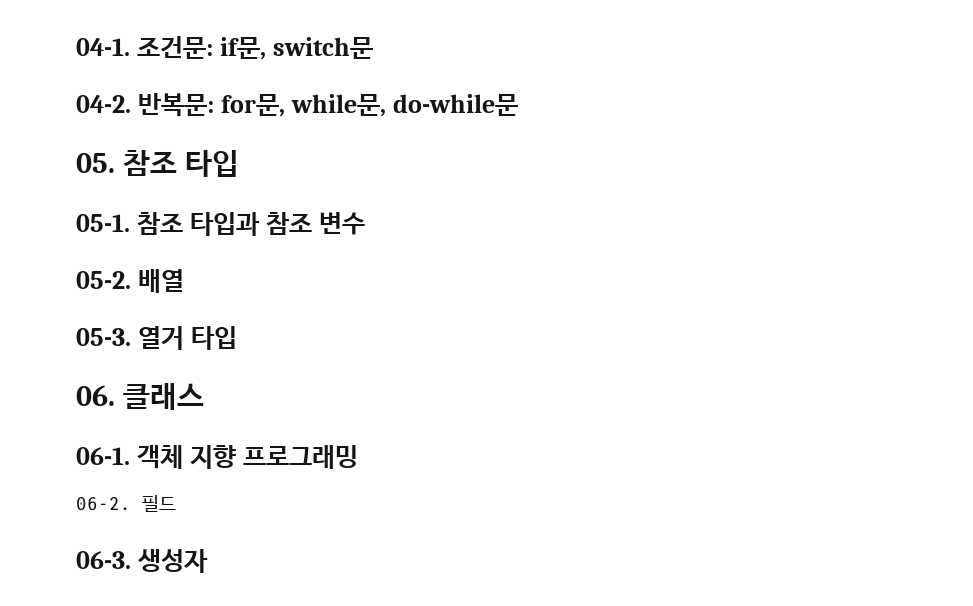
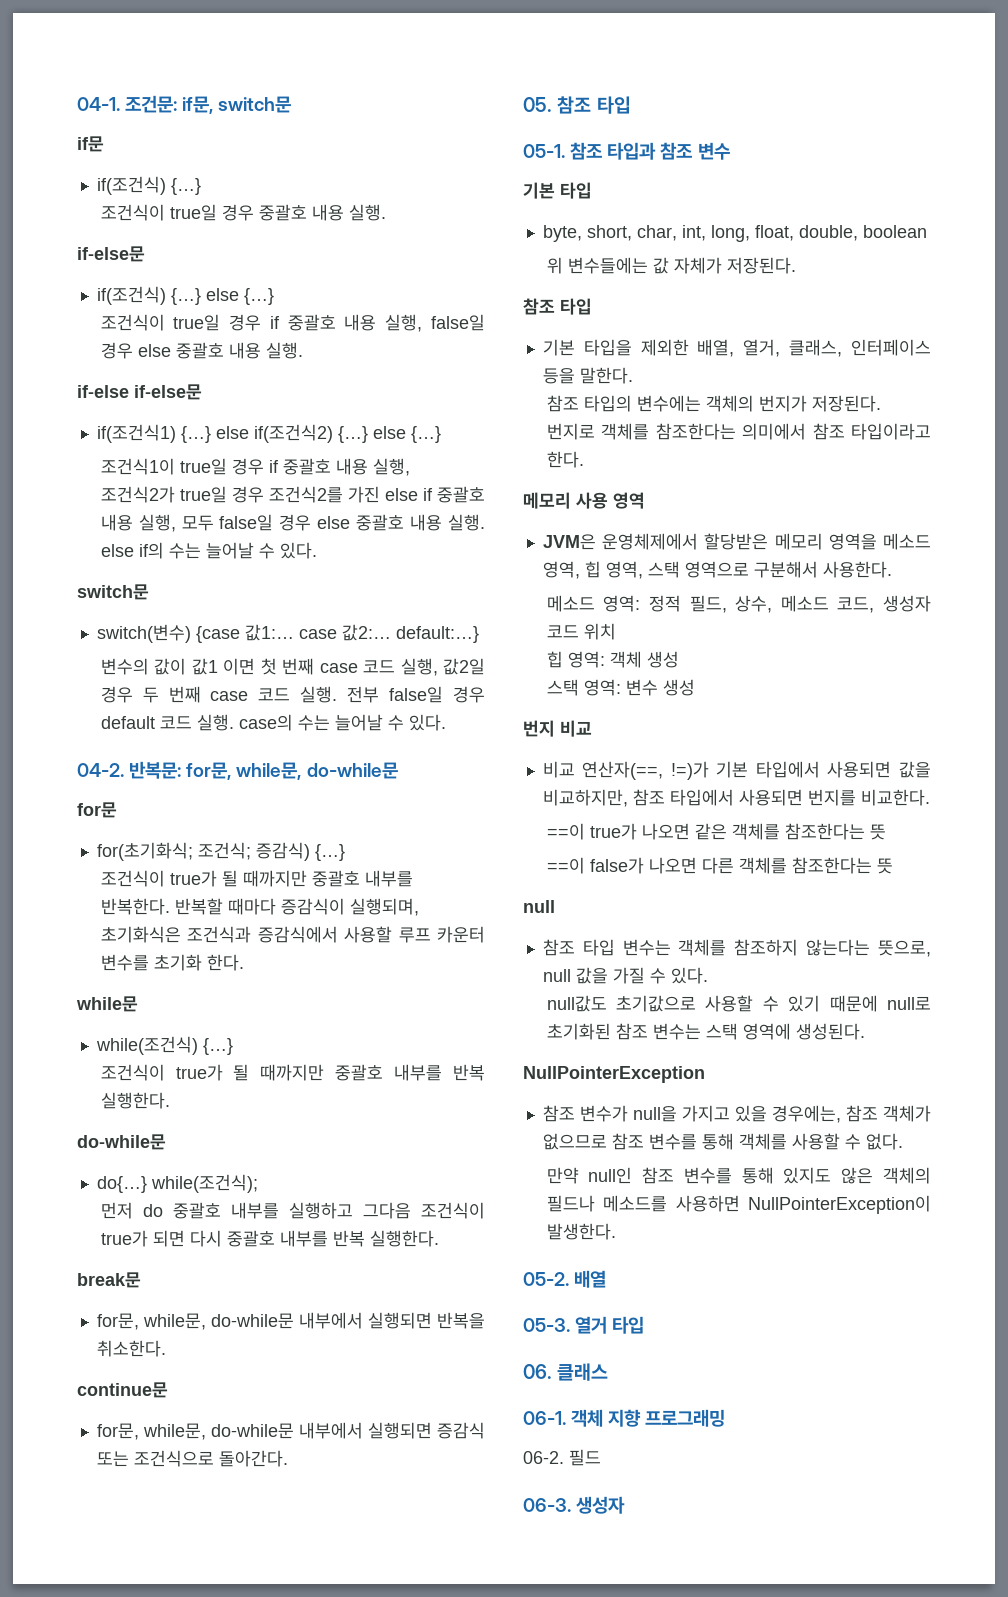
+ if문
+ if(조건식) {…}
+ 조건식이 true일 경우 중괄호 내용 실행.
+ if-else문
+ if(조건식) {…} else {…}
+ 조건식이 true일 경우 if 중괄호 내용 실행, false일 경우 else 중괄호 내용 실행.
+ if-else if-else문
+ if(조건식1) {…} else if(조건식2) {…} else {…}
+ 조건식1이 true일 경우 if 중괄호 내용 실행, 조건식2가 true일 경우 조건식2를 가진 else if 중괄호 내용 실행, 모두 false일 경우 else 중괄호 내용 실행. else if의 수는 늘어날 수 있다.
+ switch문
+ switch(변수) {case 값1:… case 값2:… default:…}
+ 변수의 값이 값1 이면 첫 번째 case 코드 실행, 값2일 경우 두 번째 case 코드 실행. 전부 false일 경우 default 코드 실행. case의 수는 늘어날 수 있다.
+ for문
+ for(초기화식; 조건식; 증감식) {…}
+ 조건식이 true가 될 때까지만 중괄호 내부를 반복한다. 반복할 때마다 증감식이 실행되며, 초기화식은 조건식과 증감식에서 사용할 루프 카운터 변수를 초기화 한다.
+ while문
+ while(조건식) {…}
+ 조건식이 true가 될 때까지만 중괄호 내부를 반복 실행한다.
+ do-while문
+ do{…} while(조건식);
+ 먼저 do 중괄호 내부를 실행하고 그다음 조건식이 true가 되면 다시 중괄호 내부를 반복 실행한다.
+ break문
+ for문, while문, do-while문 내부에서 실행되면 반복을 취소한다.
+ continue문
+ for문, while문, do-while문 내부에서 실행되면 증감식 또는 조건식으로 돌아간다.
+ 기본 타입
+ byte, short, char, int, long, float, double, boolean
+ 위 변수들에는 값 자체가 저장된다.
+ 참조 타입
+ 기본 타입을 제외한 배열, 열거, 클래스, 인터페이스 등을 말한다.
+ 참조 타입의 변수에는 객체의 번지가 저장된다. 번지로 객체를 참조한다는 의미에서 참조 타입이라고 한다.
+ 메모리 사용 영역
+ JVM은 운영체제에서 할당받은 메모리 영역을 메소드 영역, 힙 영역, 스택 영역으로 구분해서 사용한다.
+ 메소드 영역: 정적 필드, 상수, 메소드 코드, 생성자 코드 위치
+ 힙 영역: 객체 생성
+ 스택 영역: 변수 생성
+ 번지 비교
+ 비교 연산자(==, !=)가 기본 타입에서 사용되면 값을 비교하지만, 참조 타입에서 사용되면 번지를 비교한다.
+ ==이 true가 나오면 같은 객체를 참조한다는 뜻
+ ==이 false가 나오면 다른 객체를 참조한다는 뜻
+ null
+ 참조 타입 변수는 객체를 참조하지 않는다는 뜻으로, null 값을 가질 수 있다.
+ null값도 초기값으로 사용할 수 있기 때문에 null로 초기화된 참조 변수는 스택 영역에 생성된다.
+ NullPointerException
+ 참조 변수가 null을 가지고 있을 경우에는, 참조 객체가 없으므로 참조 변수를 통해 객체를 사용할 수 없다.
+ 만약 null인 참조 변수를 통해 있지도 않은 객체의 필드나 메소드를 사용하면 NullPointerException이 발생한다.

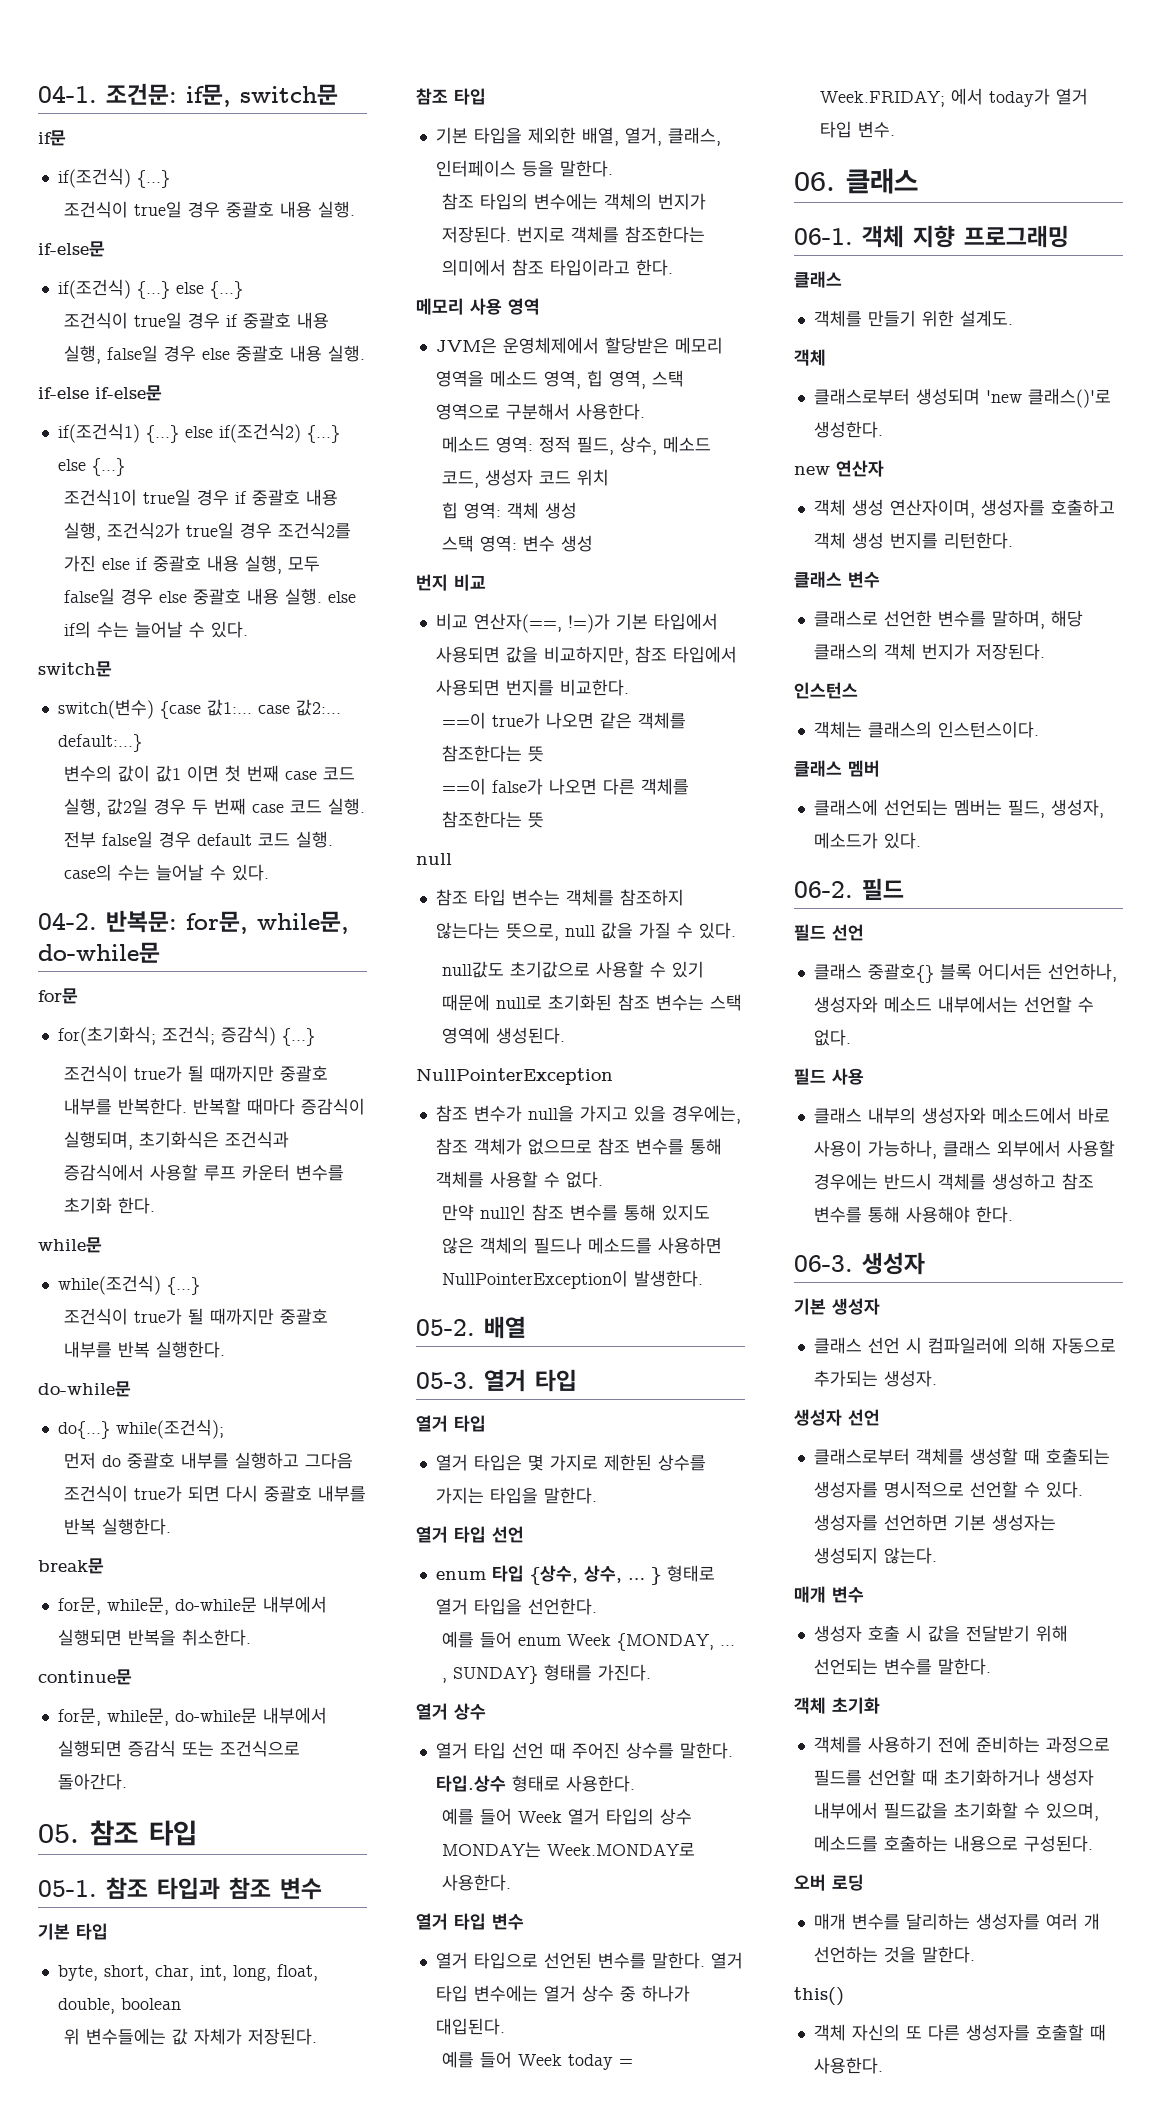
  05-3. 열거 타입
+ 열거 타입
+ 열거 타입은 몇 가지로 제한된 상수를 가지는 타입을 말한다.
+ 열거 타입 선언
+ enum 타입 {상수, 상수, … } 형태로 열거 타입을 선언한다.
+ 예를 들어 enum Week {MONDAY, … , SUNDAY} 형태를 가진다.
+ 열거 상수
+ 열거 타입 선언 때 주어진 상수를 말한다. 타입.상수 형태로 사용한다.
+ 예를 들어 Week 열거 타입의 상수 MONDAY는 Week.MONDAY로 사용한다.
+ 열거 타입 변수
+ 열거 타입으로 선언된 변수를 말한다. 열거 타입 변수에는 열거 상수 중 하나가 대입된다.
+ 예를 들어 Week today = Week.FRIDAY; 에서 today가 열거 타입 변수.
  객체 지향 프로그래밍
+ 클래스
+ 객체를 만들기 위한 설계도.
+ 객체
+ 클래스로부터 생성되며 'new 클래스()'로 생성한다.
+ new 연산자
+ 객체 생성 연산자이며, 생성자를 호출하고 객체 생성 번지를 리턴한다.
+ 클래스 변수
+ 클래스로 선언한 변수를 말하며, 해당 클래스의 객체 번지가 저장된다.
+ 인스턴스
+ 객체는 클래스의 인스턴스이다.
+ 클래스 멤버
+ 클래스에 선언되는 멤버는 필드, 생성자, 메소드가 있다.
  06-2. 필드
+ 필드 선언
+ 클래스 중괄호{} 블록 어디서든 선언하나, 생성자와 메소드 내부에서는 선언할 수 없다.
+ 필드 사용
+ 클래스 내부의 생성자와 메소드에서 바로 사용이 가능하나, 클래스 외부에서 사용할 경우에는 반드시 객체를 생성하고 참조 변수를 통해 사용해야 한다.
  06-3. 생성자
+ 기본 생성자
+ 클래스 선언 시 컴파일러에 의해 자동으로 추가되는 생성자.
+ 생성자 선언
+ 클래스로부터 객체를 생성할 때 호출되는 생성자를 명시적으로 선언할 수 있다. 생성자를 선언하면 기본 생성자는 생성되지 않는다.
+ 매개 변수
+ 생성자 호출 시 값을 전달받기 위해 선언되는 변수를 말한다.
+ 객체 초기화
+ 객체를 사용하기 전에 준비하는 과정으로 필드를 선언할 때 초기화하거나 생성자 내부에서 필드값을 초기화할 수 있으며, 메소드를 호출하는 내용으로 구성된다.
+ 오버 로딩
+ 매개 변수를 달리하는 생성자를 여러 개 선언하는 것을 말한다.
+ this()
+ 객체 자신의 또 다른 생성자를 호출할 때 사용한다.

